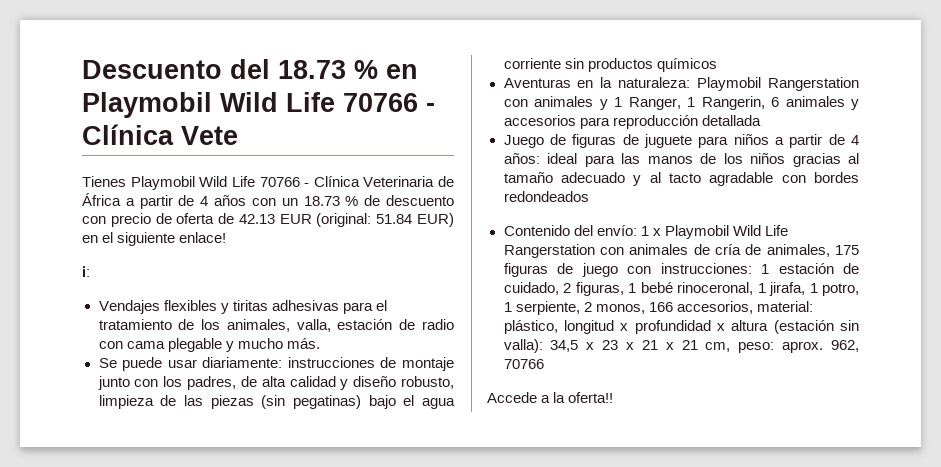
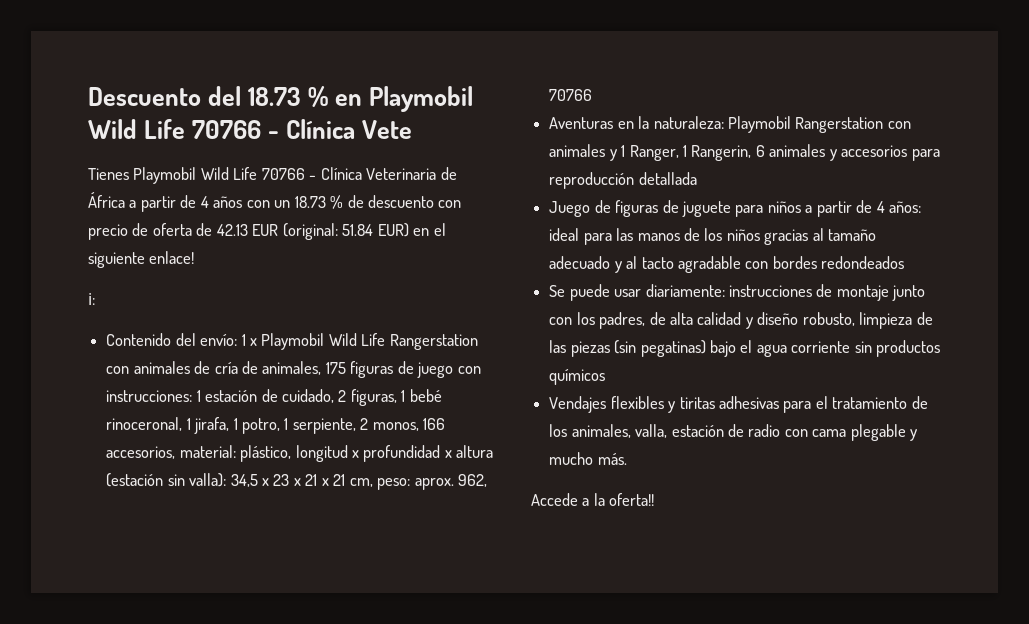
- Vendajes flexibles y tiritas adhesivas para el tratamiento de los animales, valla, estación de radio con cama plegable y mucho más.
- Se puede usar diariamente: instrucciones de montaje junto con los padres, de alta calidad y diseño robusto, limpieza de las piezas (sin pegatinas) bajo el agua corriente sin productos químicos
- Aventuras en la naturaleza: Playmobil Rangerstation con animales y 1 Ranger, 1 Rangerin, 6 animales y accesorios para reproducción detallada
- Juego de figuras de juguete para niños a partir de 4 años: ideal para las manos de los niños gracias al tamaño adecuado y al tacto agradable con bordes redondeados
+ Aventuras en la naturaleza: Playmobil Rangerstation con animales y 1 Ranger, 1 Rangerin, 6 animales y accesorios para reproducción detallada
+ Juego de figuras de juguete para niños a partir de 4 años: ideal para las manos de los niños gracias al tamaño adecuado y al tacto agradable con bordes redondeados
+ Se puede usar diariamente: instrucciones de montaje junto con los padres, de alta calidad y diseño robusto, limpieza de las piezas (sin pegatinas) bajo el agua corriente sin productos químicos
+ Vendajes flexibles y tiritas adhesivas para el tratamiento de los animales, valla, estación de radio con cama plegable y mucho más.

